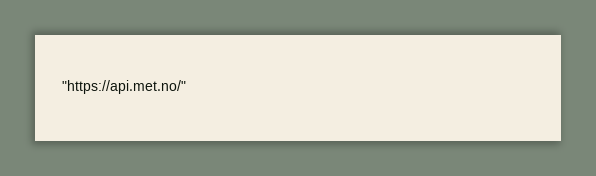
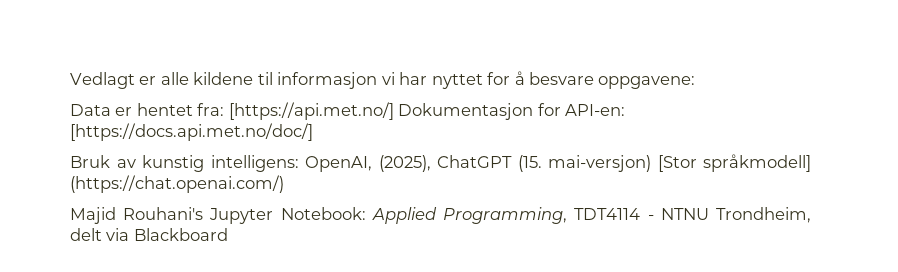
- "https://api.met.no/"
+ Vedlagt er alle kildene til informasjon vi har nyttet for å besvare oppgavene:
+ Data er hentet fra: [https://api.met.no/] Dokumentasjon for API-en: [https://docs.api.met.no/doc/]
+ Bruk av kunstig intelligens: OpenAI, (2025), ChatGPT (15. mai-versjon) [Stor språkmodell] (https://chat.openai.com/)
+ Majid Rouhani's Jupyter Notebook: Applied Programming, TDT4114 - NTNU Trondheim, delt via Blackboard

